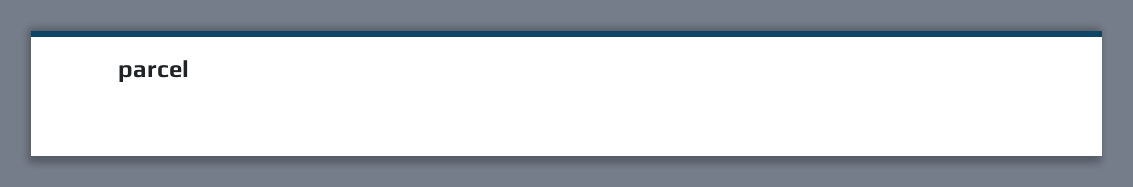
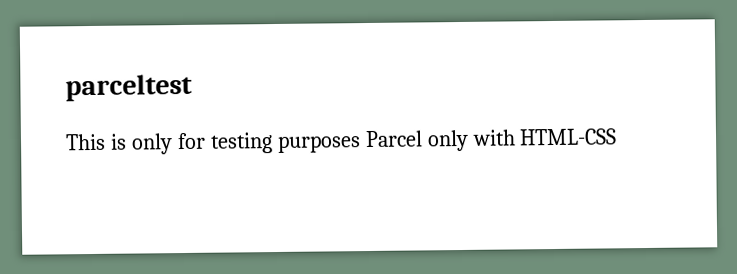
- parcel
+ parceltest
+ This is only for testing purposes Parcel only with HTML-CSS

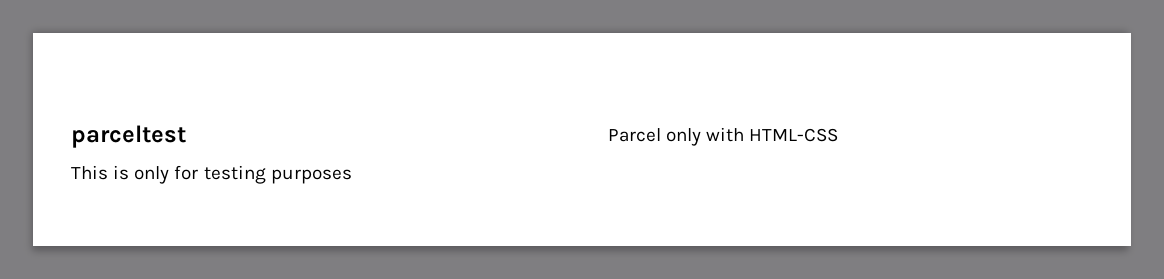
- This is only for testing purposes Parcel only with HTML-CSS
+ This is only for testing purposes
+ Parcel only with HTML-CSS

